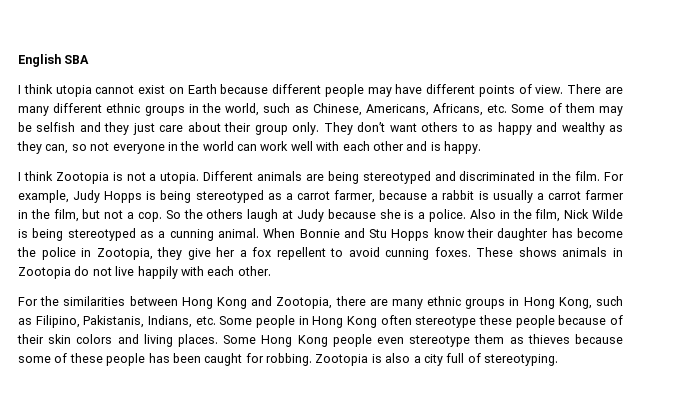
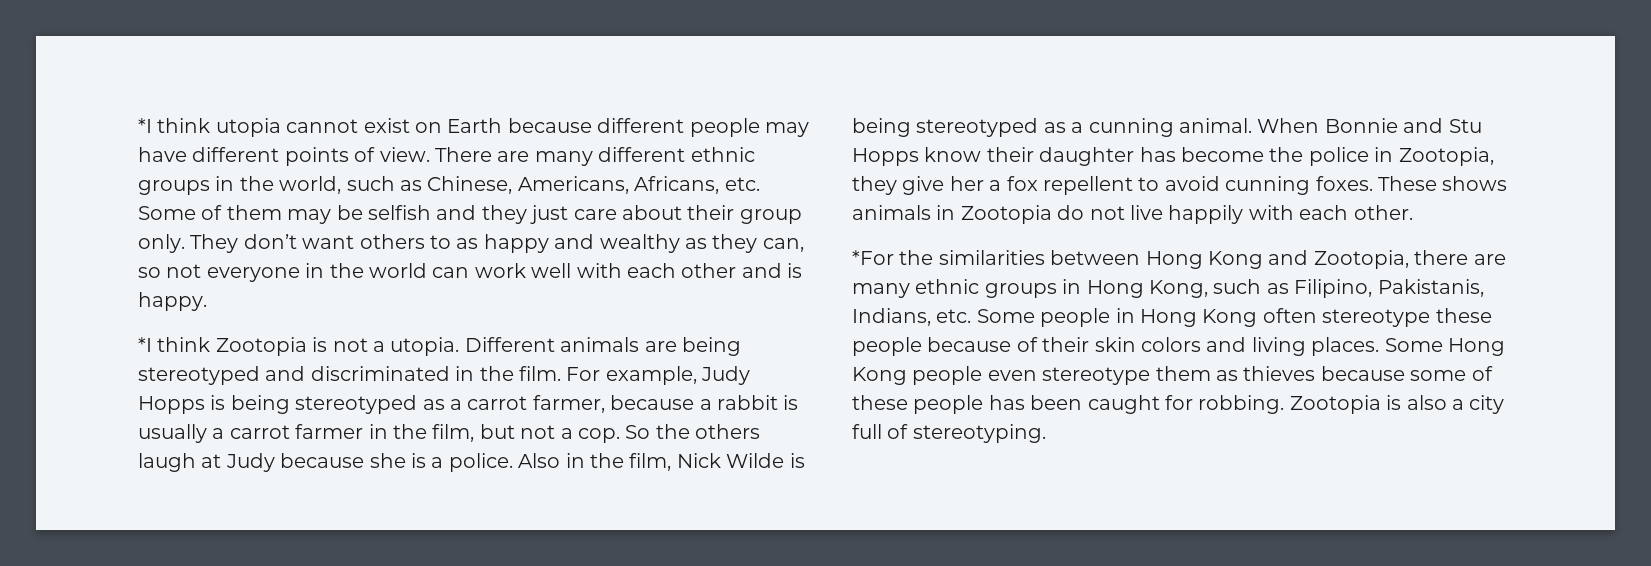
- English SBA
- I think utopia cannot exist on Earth because different people may have different points of view.
+ *I think utopia cannot exist on Earth because different people may have different points of view.
- I think Zootopia is not a utopia.
+ *I think Zootopia is not a utopia.
- For the similarities between Hong Kong and Zootopia, there are many ethnic groups in Hong Kong, such as Filipino, Pakistanis, Indians, etc. Some people in Hong Kong often stereotype these people because of their skin colors and living places.
+ *For the similarities between Hong Kong and Zootopia, there are many ethnic groups in Hong Kong, such as Filipino, Pakistanis, Indians, etc. Some people in Hong Kong often stereotype these people because of their skin colors and living places.

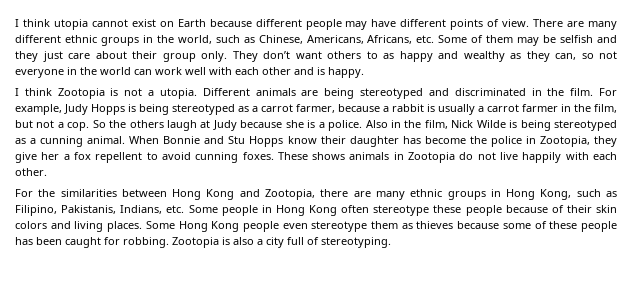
- *I think utopia cannot exist on Earth because different people may have different points of view.
+ I think utopia cannot exist on Earth because different people may have different points of view.
- *I think Zootopia is not a utopia.
+ I think Zootopia is not a utopia.
- *For the similarities between Hong Kong and Zootopia, there are many ethnic groups in Hong Kong, such as Filipino, Pakistanis, Indians, etc. Some people in Hong Kong often stereotype these people because of their skin colors and living places.
+ For the similarities between Hong Kong and Zootopia, there are many ethnic groups in Hong Kong, such as Filipino, Pakistanis, Indians, etc. Some people in Hong Kong often stereotype these people because of their skin colors and living places.

